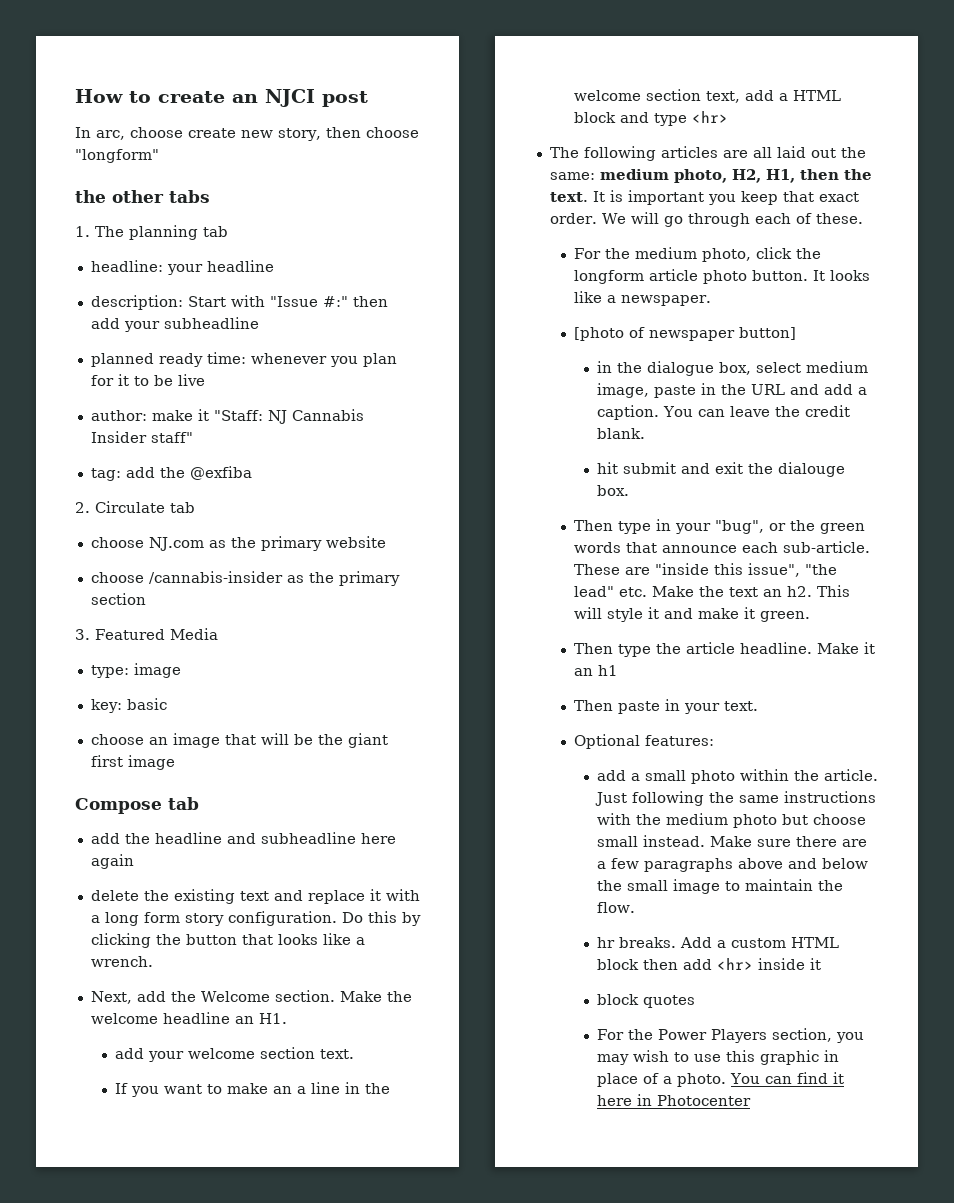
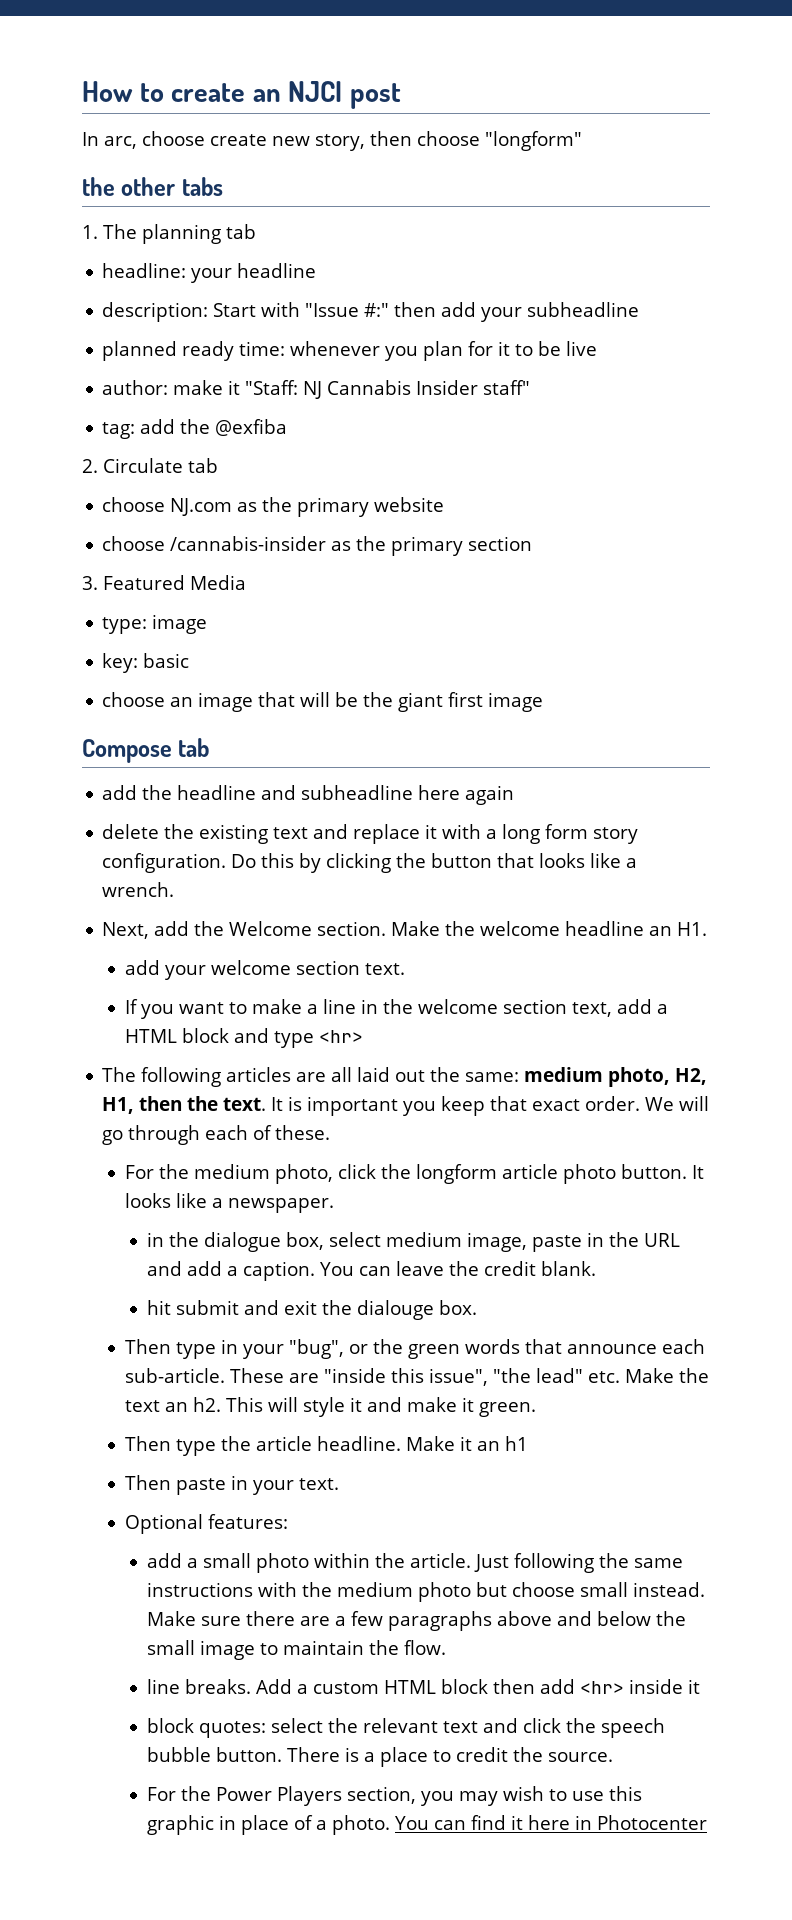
- If you want to make an a line in the welcome section text, add a HTML block and type <hr>
+ If you want to make a line in the welcome section text, add a HTML block and type <hr>
- [photo of newspaper button]
- hr breaks.
+ line breaks.
- block quotes
+ block quotes: select the relevant text and click the speech bubble button. There is a place to credit the source.

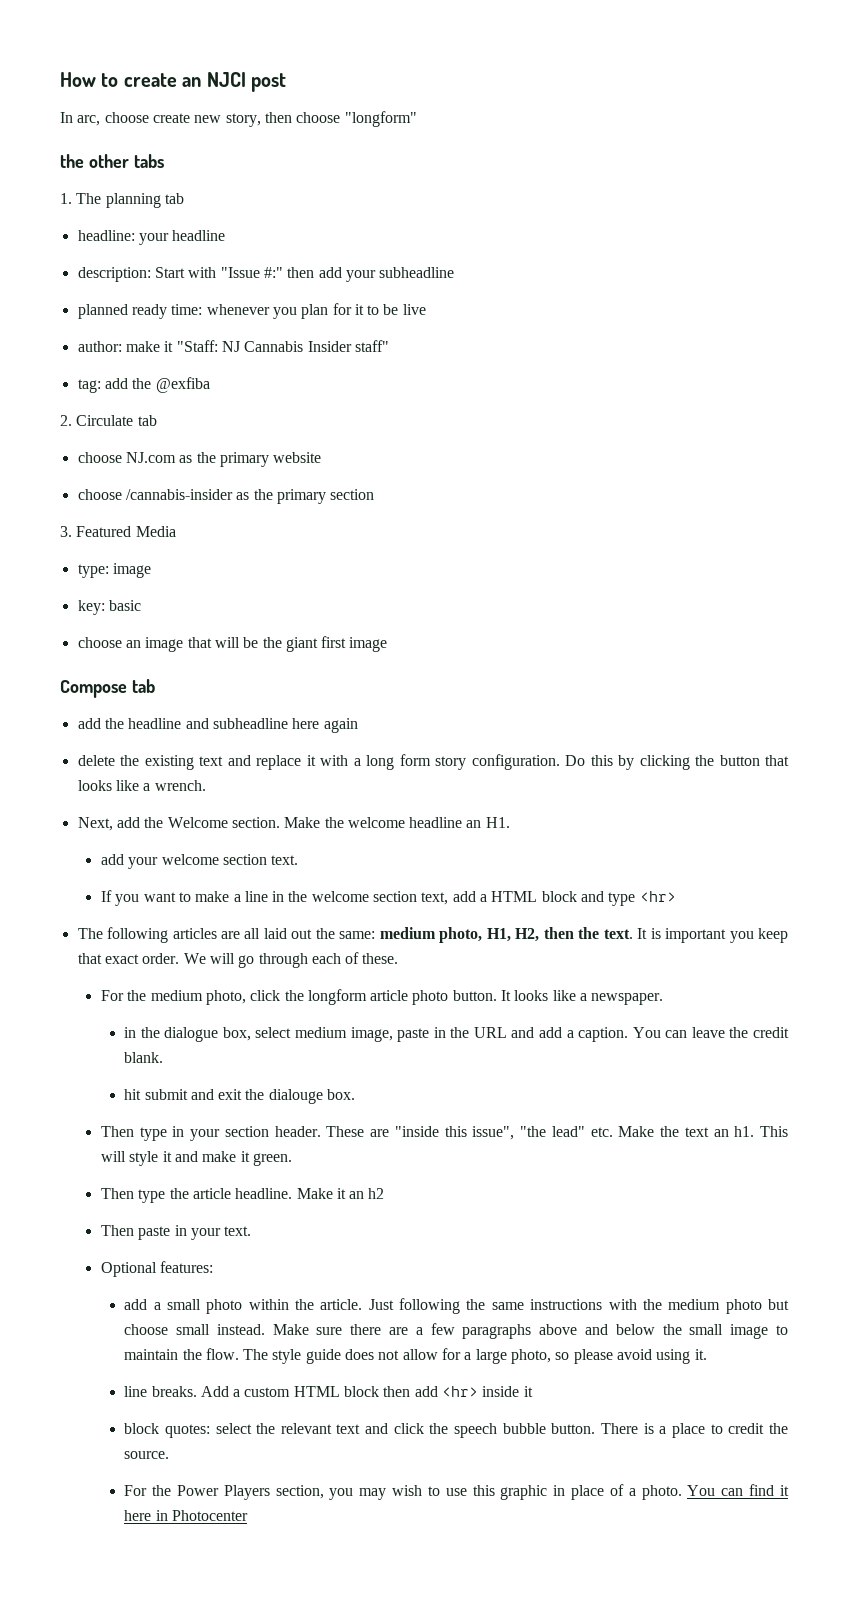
- The following articles are all laid out the same: medium photo, H2, H1, then the text.
+ The following articles are all laid out the same: medium photo, H1, H2, then the text.
- Then type in your "bug", or the green words that announce each sub-article.
+ Then type in your section header.
- These are "inside this issue", "the lead" etc. Make the text an h2.
+ These are "inside this issue", "the lead" etc. Make the text an h1.
- Make it an h1
+ Make it an h2
+ The style guide does not allow for a large photo, so please avoid using it.

